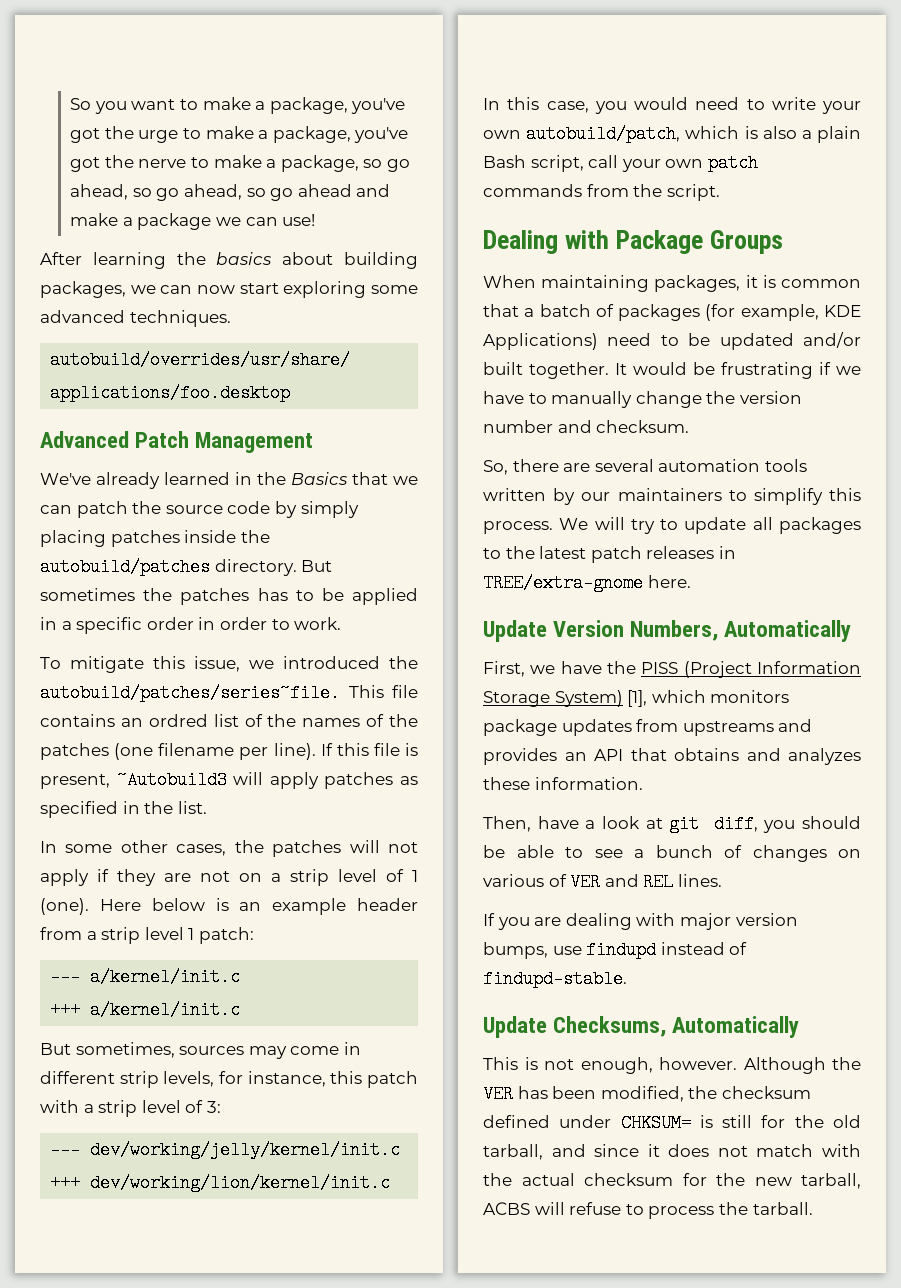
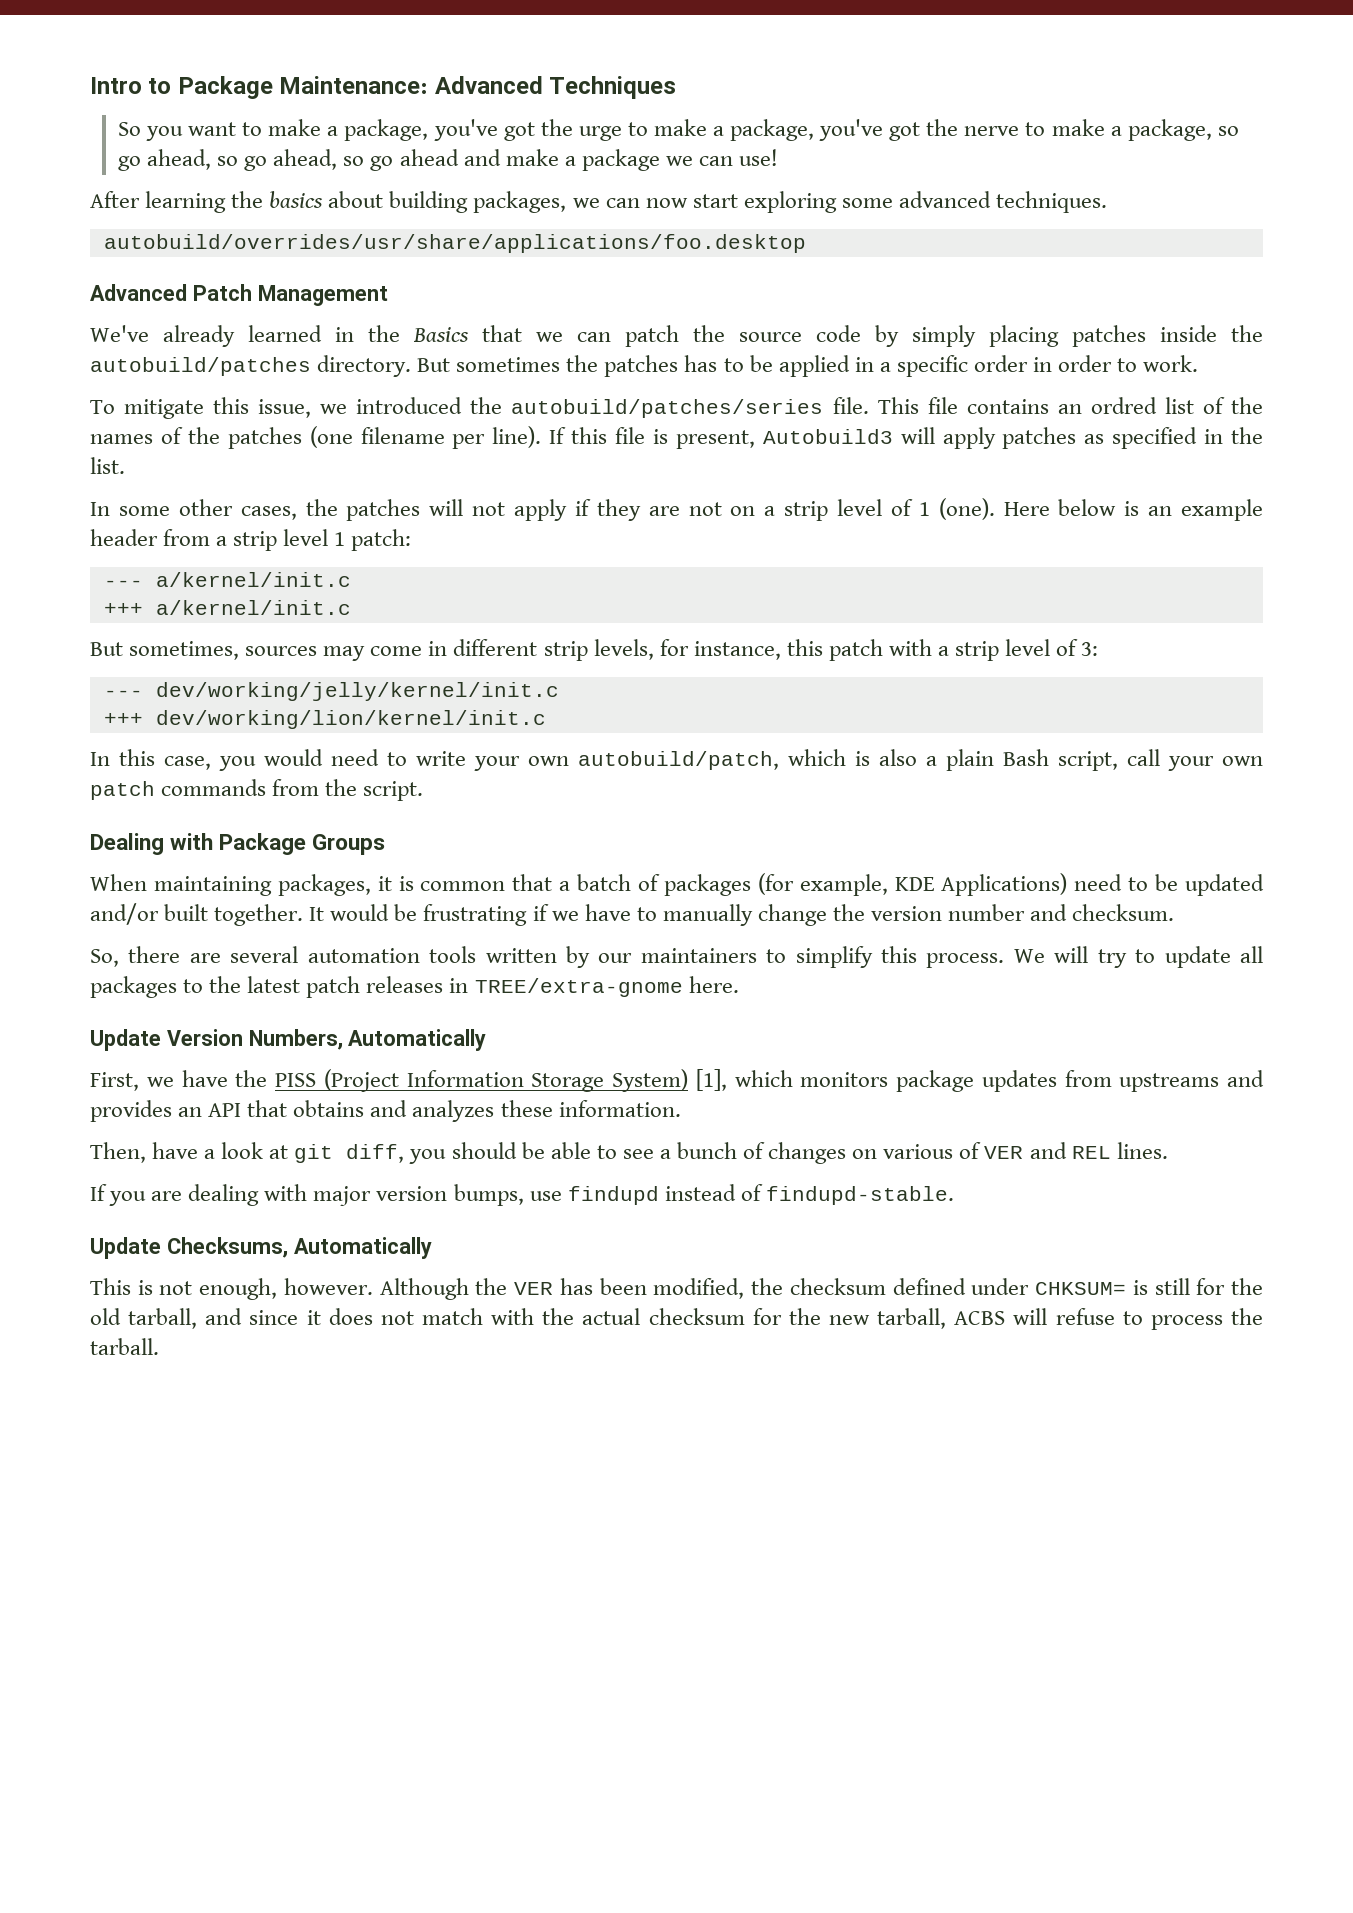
+ Intro to Package Maintenance: Advanced Techniques
- To mitigate this issue, we introduced the autobuild/patches/series~file.
+ To mitigate this issue, we introduced the autobuild/patches/series file.
- If this file is present, ~Autobuild3 will apply patches as specified in the list.
+ If this file is present, Autobuild3 will apply patches as specified in the list.

